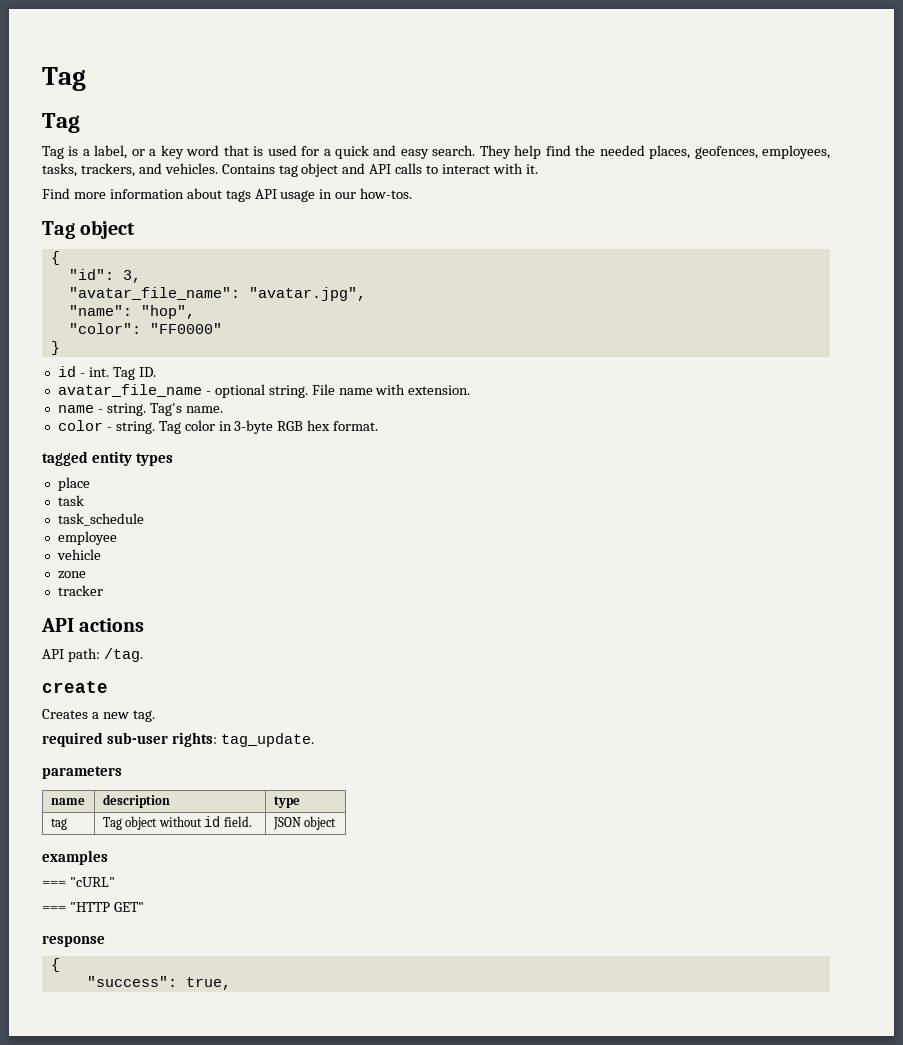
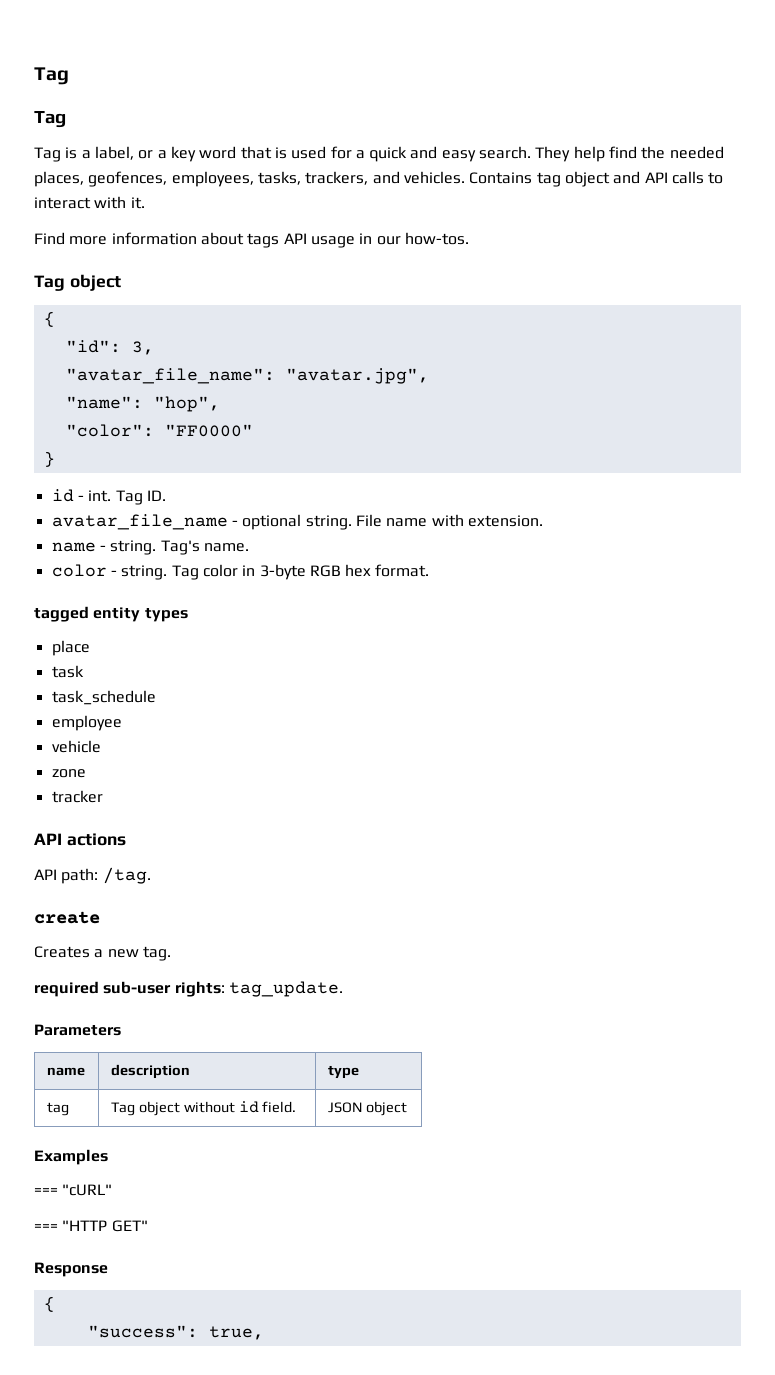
- parameters
+ Parameters
- examples
+ Examples
- response
+ Response

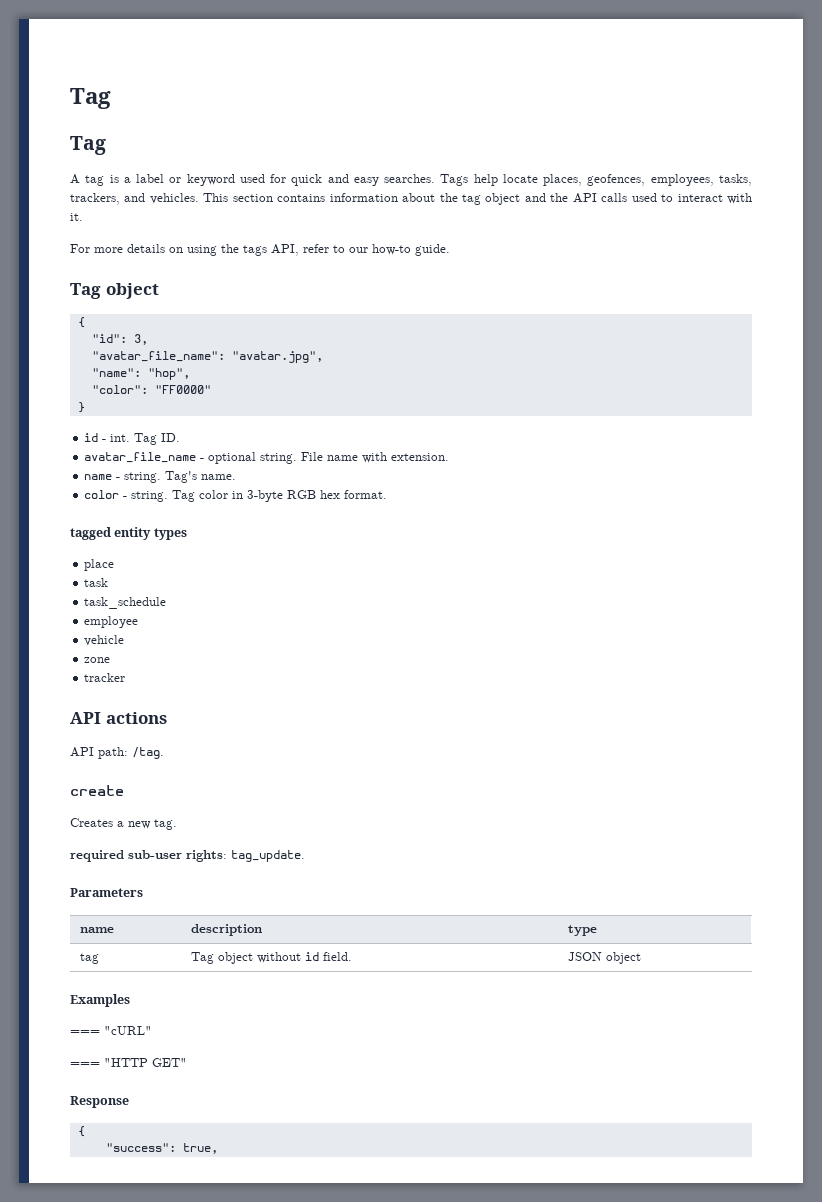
- Tag is a label, or a key word that is used for a quick and easy search. They help find the needed places, geofences, employees, tasks, trackers, and vehicles.
+ A tag is a label or keyword used for quick and easy searches. Tags help locate places, geofences, employees, tasks, trackers, and vehicles.
- Contains tag object and API calls to interact with it.
+ This section contains information about the tag object and the API calls used to interact with it.
- Find more information about tags API usage in our how-tos.
+ For more details on using the tags API, refer to our how-to guide.

